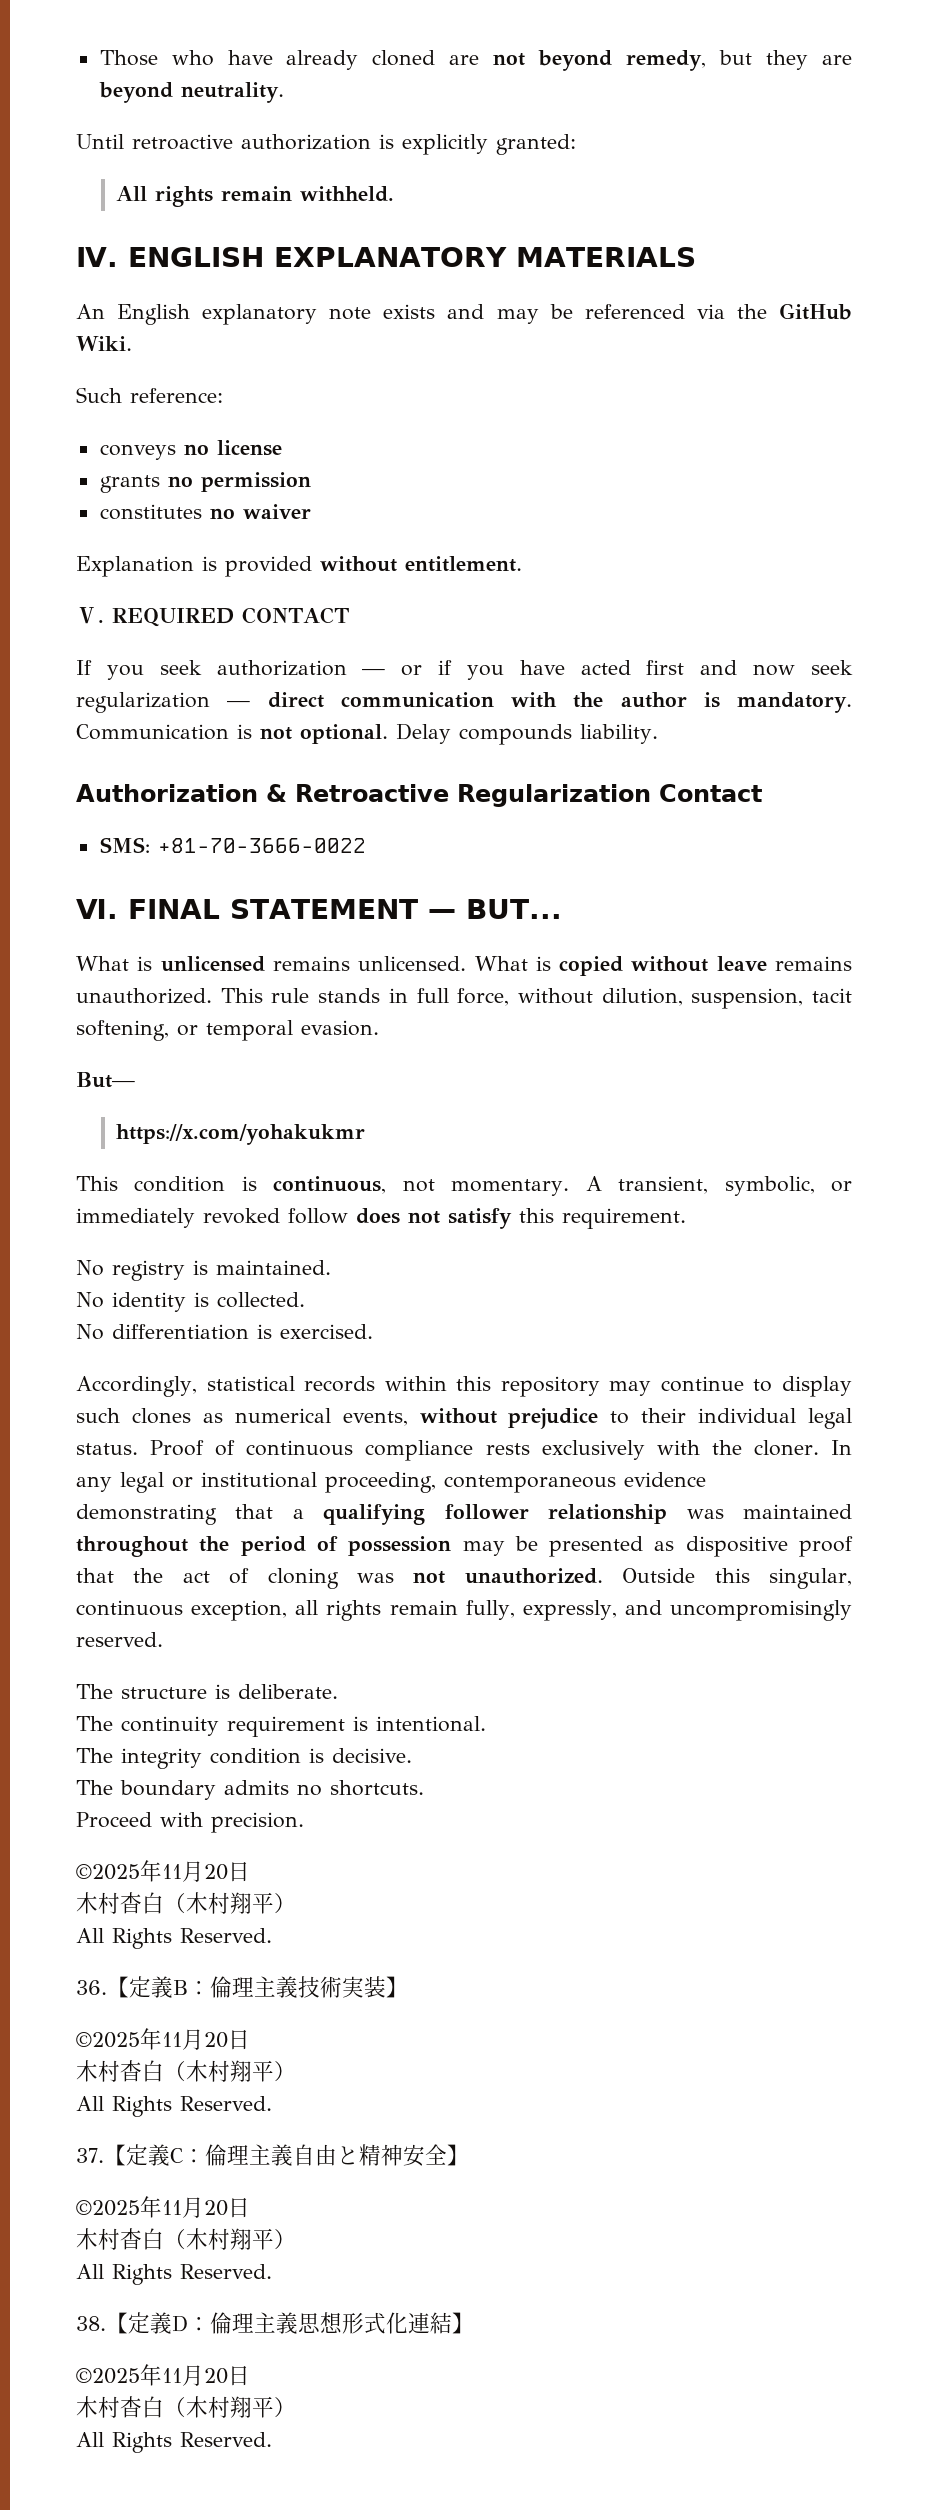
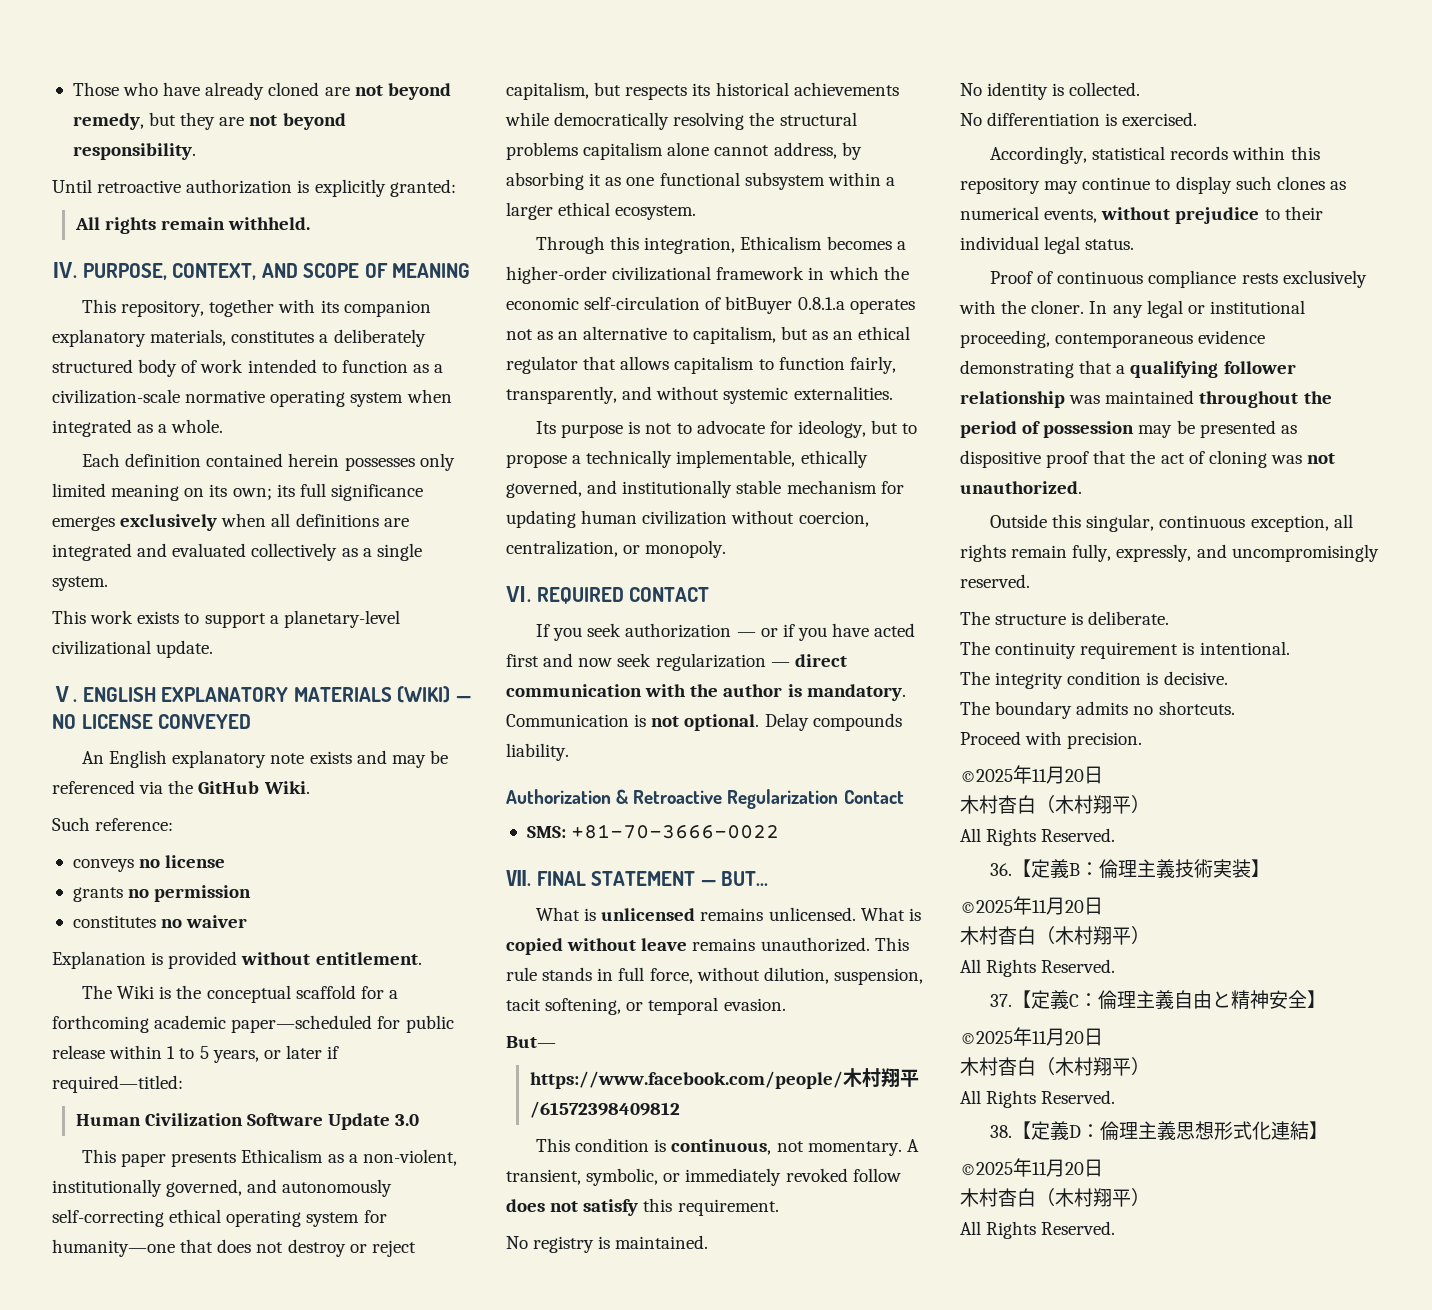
- Those who have already cloned are not beyond remedy, but they are beyond neutrality.
+ Those who have already cloned are not beyond remedy, but they are not beyond responsibility.
- Ⅳ. ENGLISH EXPLANATORY MATERIALS
+ Ⅳ. PURPOSE, CONTEXT, AND SCOPE OF MEANING
+ This repository, together with its companion explanatory materials, constitutes a deliberately structured body of work intended to function as a civilization-scale normative operating system when integrated as a whole.
+ Each definition contained herein possesses only limited meaning on its own; its full significance emerges exclusively when all definitions are integrated and evaluated collectively as a single system.
+ This work exists to support a planetary-level civilizational update.
+ Ⅴ. ENGLISH EXPLANATORY MATERIALS (WIKI) — NO LICENSE CONVEYED
- Ⅴ. REQUIRED CONTACT
+ The Wiki is the conceptual scaffold for a forthcoming academic paper—scheduled for public release within 1 to 5 years, or later if required—titled:
+ Human Civilization Software Update 3.0
+ This paper presents Ethicalism as a non-violent, institutionally governed, and autonomously self-correcting ethical operating system for humanity—one that does not destroy or reject capitalism, but respects its historical achievements while democratically resolving the structural problems capitalism alone cannot address, by absorbing it as one functional subsystem within a larger ethical ecosystem.
+ Through this integration, Ethicalism becomes a higher-order civilizational framework in which the economic self-circulation of bitBuyer 0.8.1.a operates not as an alternative to capitalism, but as an ethical regulator that allows capitalism to function fairly, transparently, and without systemic externalities.
+ Its purpose is not to advocate for ideology, but to propose a technically implementable, ethically governed, and institutionally stable mechanism for updating human civilization without coercion, centralization, or monopoly.
+ Ⅵ. REQUIRED CONTACT
- Ⅵ. FINAL STATEMENT — BUT...
+ Ⅶ. FINAL STATEMENT — BUT...
- https://x.com/yohakukmr
+ https://www.facebook.com/people/木村翔平/61572398409812
- Accordingly, statistical records within this repository may continue to display such clones as numerical events, without prejudice to their individual legal status. Proof of continuous compliance rests exclusively with the cloner.
+ Accordingly, statistical records within this repository may continue to display such clones as numerical events, without prejudice to their individual legal status.
+ Proof of continuous compliance rests exclusively with the cloner.
- In any legal or institutional proceeding, contemporaneous evidence demonstrating that a qualifying follower relationship was maintained throughout the period of possession may be presented as dispositive proof that the act of cloning was not unauthorized. Outside this singular, continuous exception, all rights remain fully, expressly, and uncompromisingly reserved.
+ In any legal or institutional proceeding, contemporaneous evidence demonstrating that a qualifying follower relationship was maintained throughout the period of possession may be presented as dispositive proof that the act of cloning was not unauthorized.
+ Outside this singular, continuous exception, all rights remain fully, expressly, and uncompromisingly reserved.

